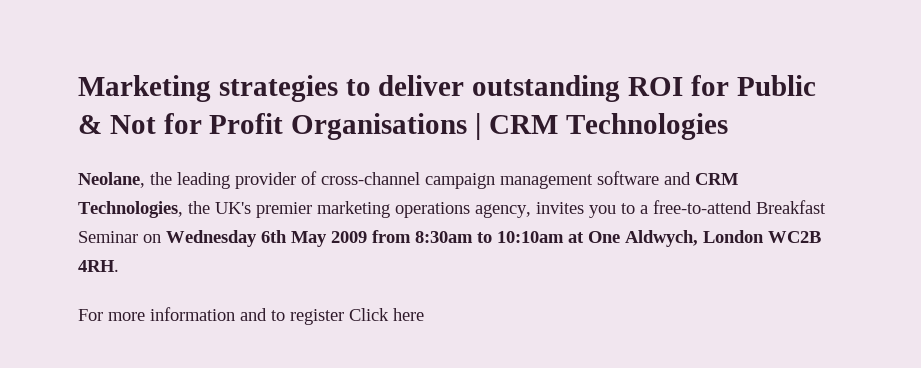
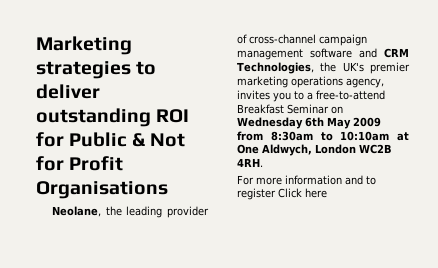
- Marketing strategies to deliver outstanding ROI for Public & Not for Profit Organisations | CRM Technologies
+ Marketing strategies to deliver outstanding ROI for Public & Not for Profit Organisations

